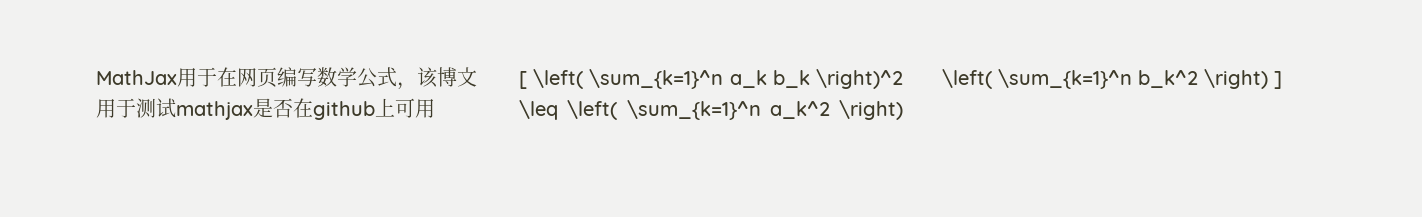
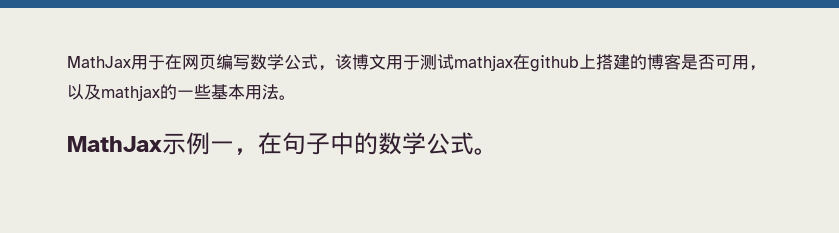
- MathJax用于在网页编写数学公式，该博文用于测试mathjax是否在github上可用
- [ \left( \sum_{k=1}^n a_k b_k \right)^2 \leq \left( \sum_{k=1}^n a_k^2 \right) \left( \sum_{k=1}^n b_k^2 \right) ]
+ MathJax用于在网页编写数学公式，该博文用于测试mathjax在github上搭建的博客是否可用，以及mathjax的一些基本用法。
+ MathJax示例一，在句子中的数学公式。

